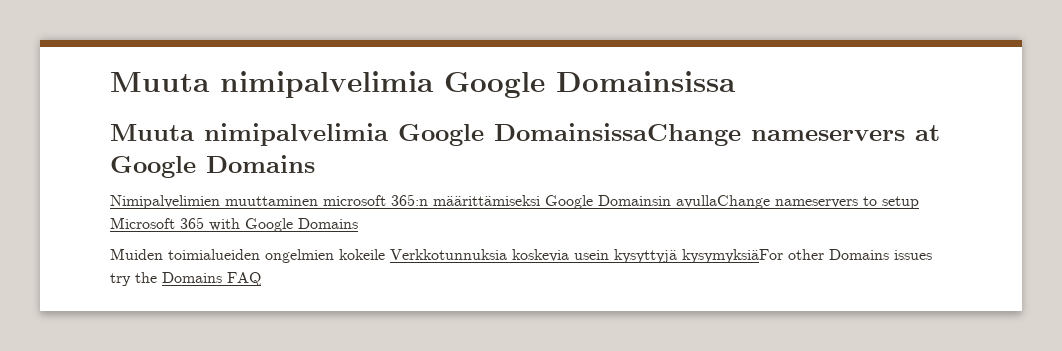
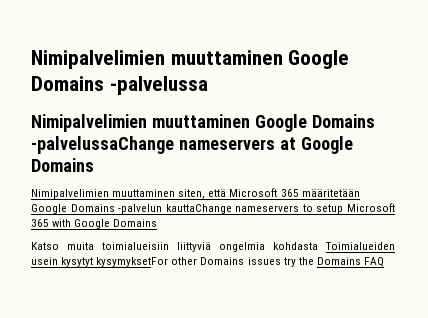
- Muuta nimipalvelimia Google Domainsissa
- Muuta nimipalvelimia Google DomainsissaChange nameservers at Google Domains
+ Nimipalvelimien muuttaminen Google Domains -palvelussa
+ Nimipalvelimien muuttaminen Google Domains -palvelussaChange nameservers at Google Domains
- Nimipalvelimien muuttaminen microsoft 365:n määrittämiseksi Google Domainsin avullaChange nameservers to setup Microsoft 365 with Google Domains
+ Nimipalvelimien muuttaminen siten, että Microsoft 365 määritetään Google Domains -palvelun kauttaChange nameservers to setup Microsoft 365 with Google Domains
- Muiden toimialueiden ongelmien kokeile Verkkotunnuksia koskevia usein kysyttyjä kysymyksiäFor other Domains issues try the Domains FAQ
+ Katso muita toimialueisiin liittyviä ongelmia kohdasta Toimialueiden usein kysytyt kysymyksetFor other Domains issues try the Domains FAQ

